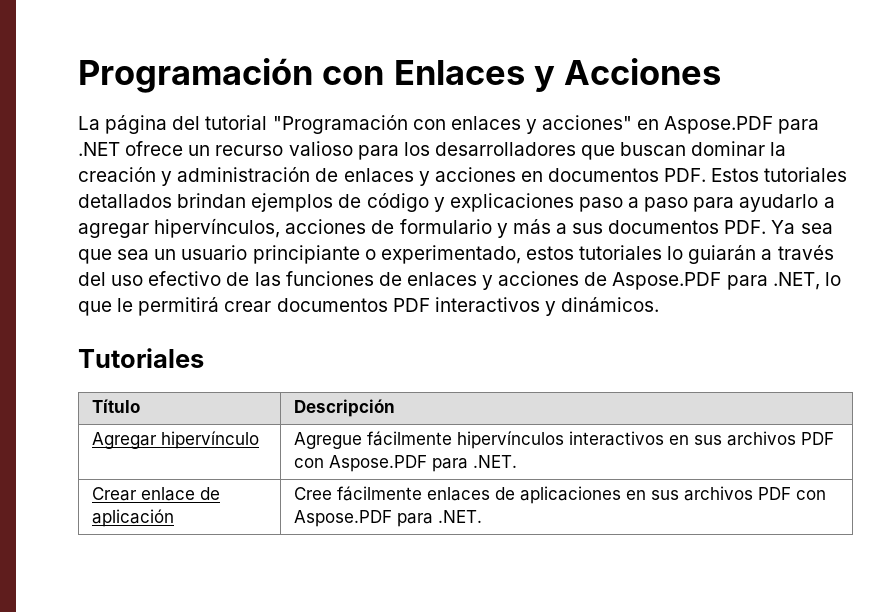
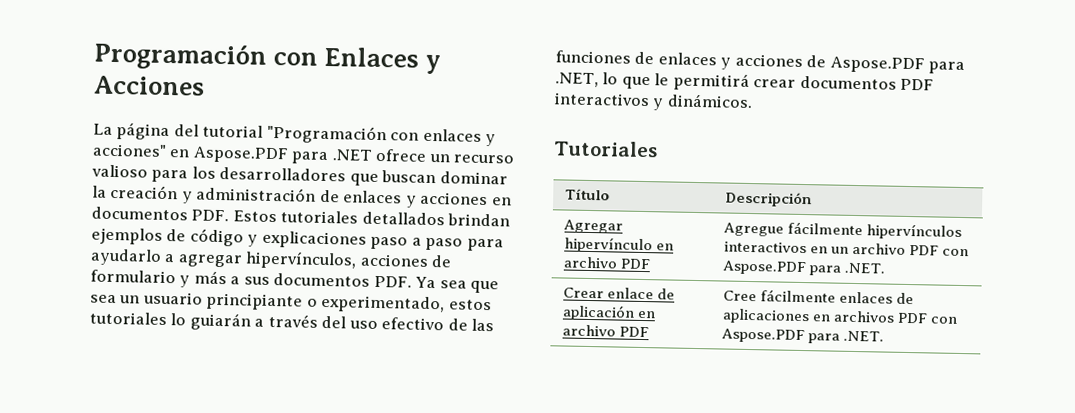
- Agregar hipervínculo | Agregue fácilmente hipervínculos interactivos en sus archivos PDF con Aspose.PDF para .NET.
+ Agregar hipervínculo en archivo PDF | Agregue fácilmente hipervínculos interactivos en un archivo PDF con Aspose.PDF para .NET.
- Crear enlace de aplicación | Cree fácilmente enlaces de aplicaciones en sus archivos PDF con Aspose.PDF para .NET.
+ Crear enlace de aplicación en archivo PDF | Cree fácilmente enlaces de aplicaciones en archivos PDF con Aspose.PDF para .NET.

